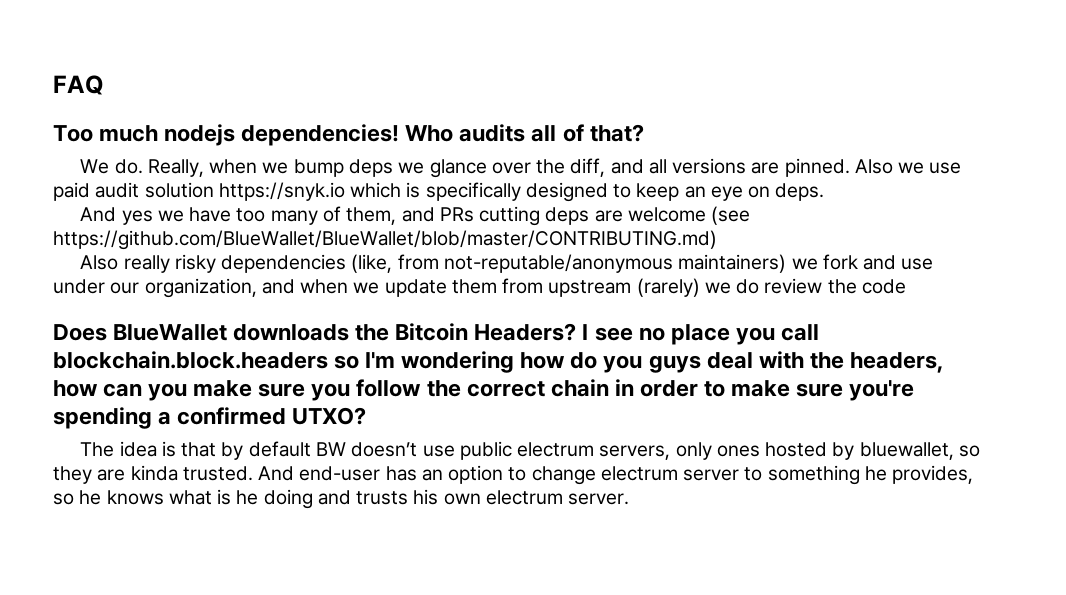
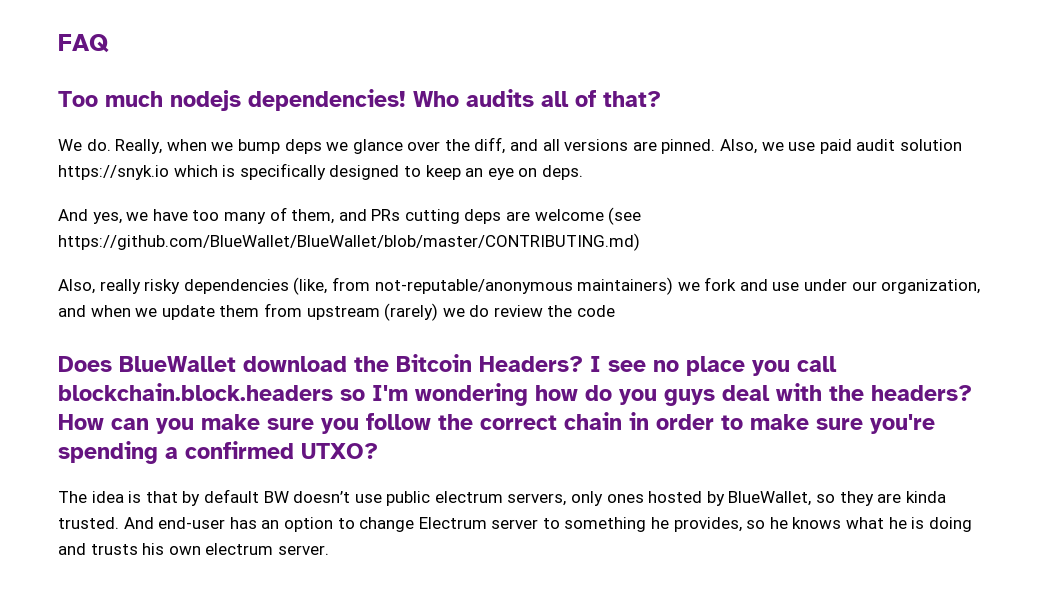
- Also we use paid audit solution https://snyk.io which is specifically designed to keep an eye on deps.
+ Also, we use paid audit solution https://snyk.io which is specifically designed to keep an eye on deps.
- And yes we have too many of them, and PRs cutting deps are welcome (see https://github.com/BlueWallet/BlueWallet/blob/master/CONTRIBUTING.md)
+ And yes, we have too many of them, and PRs cutting deps are welcome (see https://github.com/BlueWallet/BlueWallet/blob/master/CONTRIBUTING.md)
- Also really risky dependencies (like, from not-reputable/anonymous maintainers) we fork and use under our organization, and when we update them from upstream (rarely) we do review the code
+ Also, really risky dependencies (like, from not-reputable/anonymous maintainers) we fork and use under our organization, and when we update them from upstream (rarely) we do review the code
- Does BlueWallet downloads the Bitcoin Headers?
+ Does BlueWallet download the Bitcoin Headers?
- I see no place you call blockchain.block.headers so I'm wondering how do you guys deal with the headers, how can you make sure you follow the correct chain in order to make sure you're spending a confirmed UTXO?
+ I see no place you call blockchain.block.headers so I'm wondering how do you guys deal with the headers? How can you make sure you follow the correct chain in order to make sure you're spending a confirmed UTXO?
- The idea is that by default BW doesn’t use public electrum servers, only ones hosted by bluewallet, so they are kinda trusted.
+ The idea is that by default BW doesn’t use public electrum servers, only ones hosted by BlueWallet, so they are kinda trusted.
- And end-user has an option to change electrum server to something he provides, so he knows what is he doing and trusts his own electrum server.
+ And end-user has an option to change Electrum server to something he provides, so he knows what he is doing and trusts his own electrum server.

